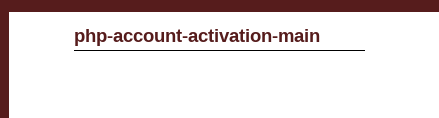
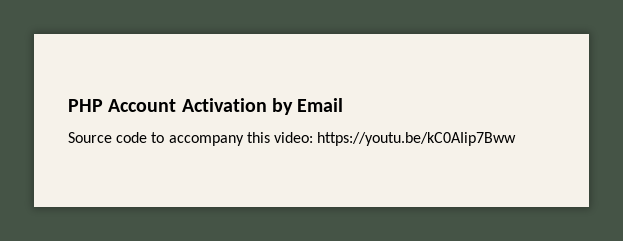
- php-account-activation-main
+ PHP Account Activation by Email
+ Source code to accompany this video: https://youtu.be/kC0AIip7Bww

